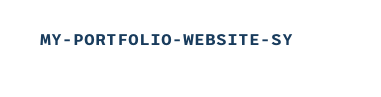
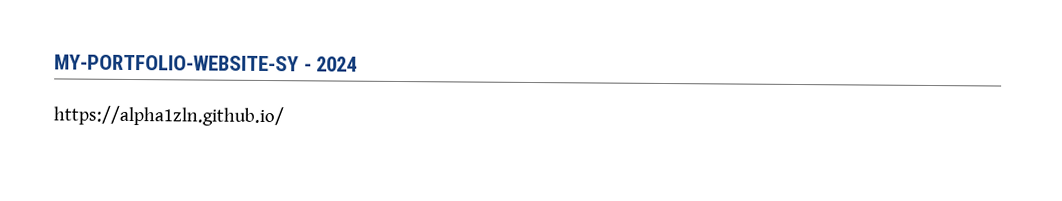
- MY-PORTFOLIO-WEBSITE-SY
+ MY-PORTFOLIO-WEBSITE-SY - 2024
+ https://alpha1zln.github.io/

